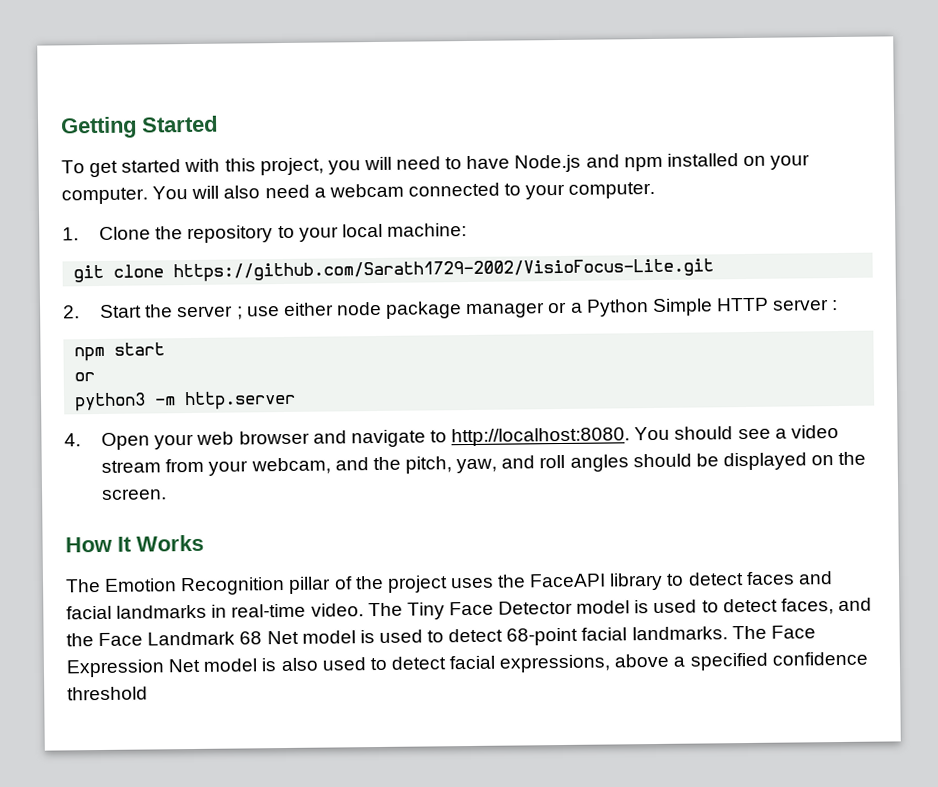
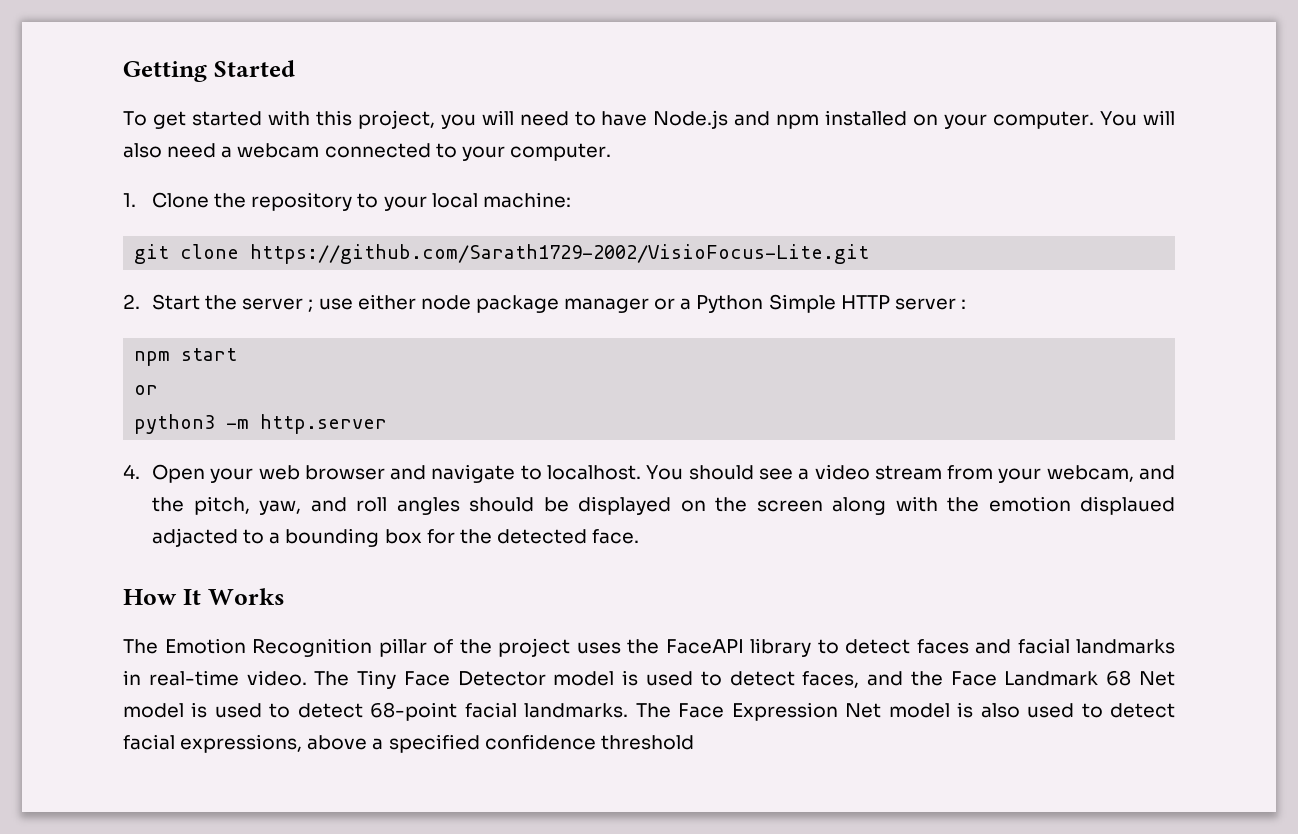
- 4. Open your web browser and navigate to http://localhost:8080.
+ 4. Open your web browser and navigate to localhost.
- You should see a video stream from your webcam, and the pitch, yaw, and roll angles should be displayed on the screen.
+ You should see a video stream from your webcam, and the pitch, yaw, and roll angles should be displayed on the screen along with the emotion displaued adjacted to a bounding box for the detected face.

